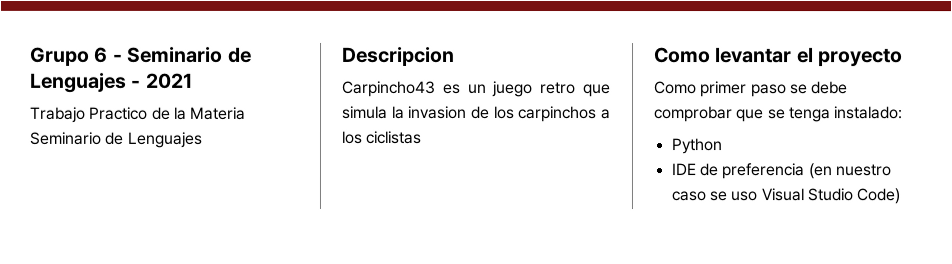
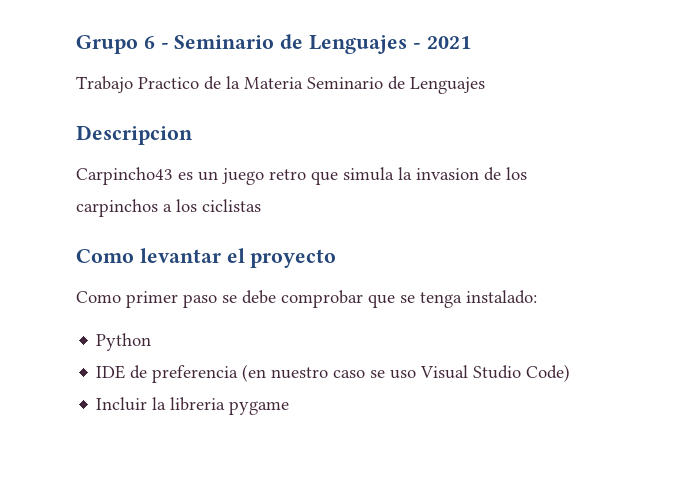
+ Incluir la libreria pygame

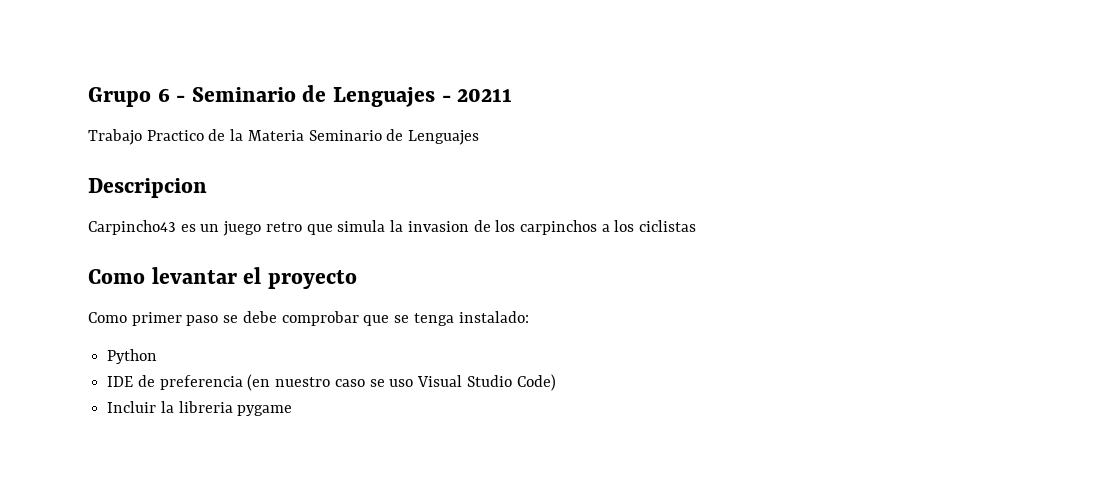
- Grupo 6 - Seminario de Lenguajes - 2021
+ Grupo 6 - Seminario de Lenguajes - 20211

